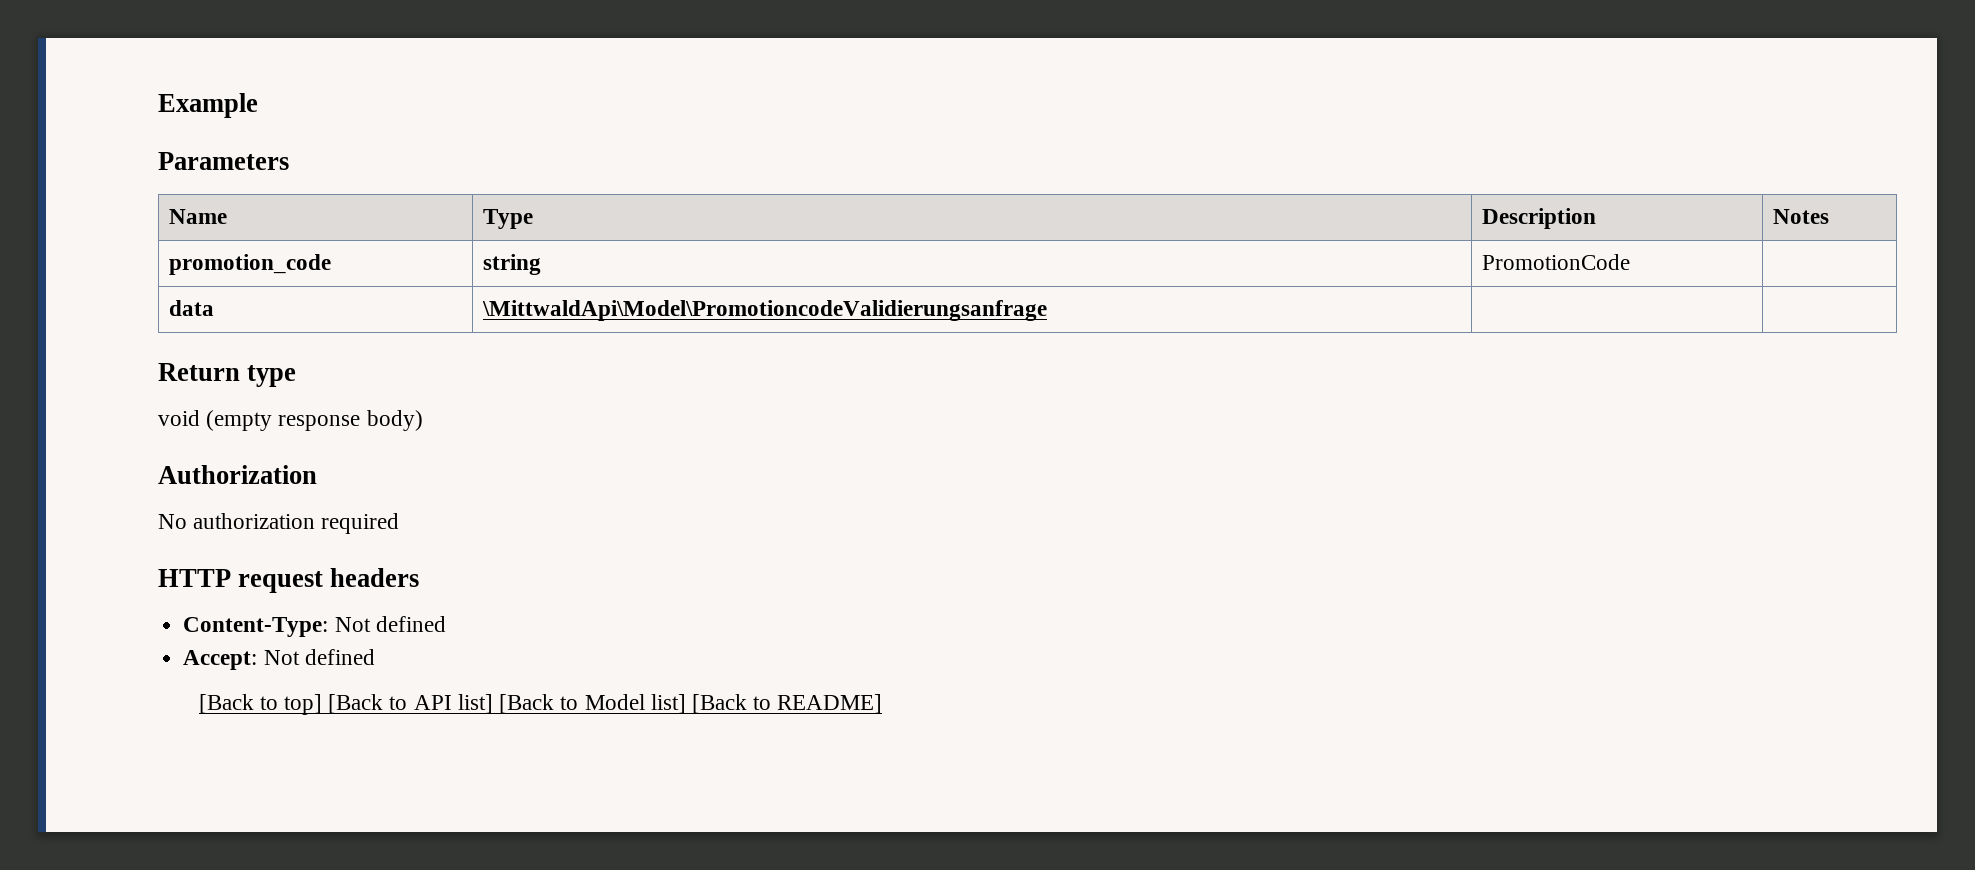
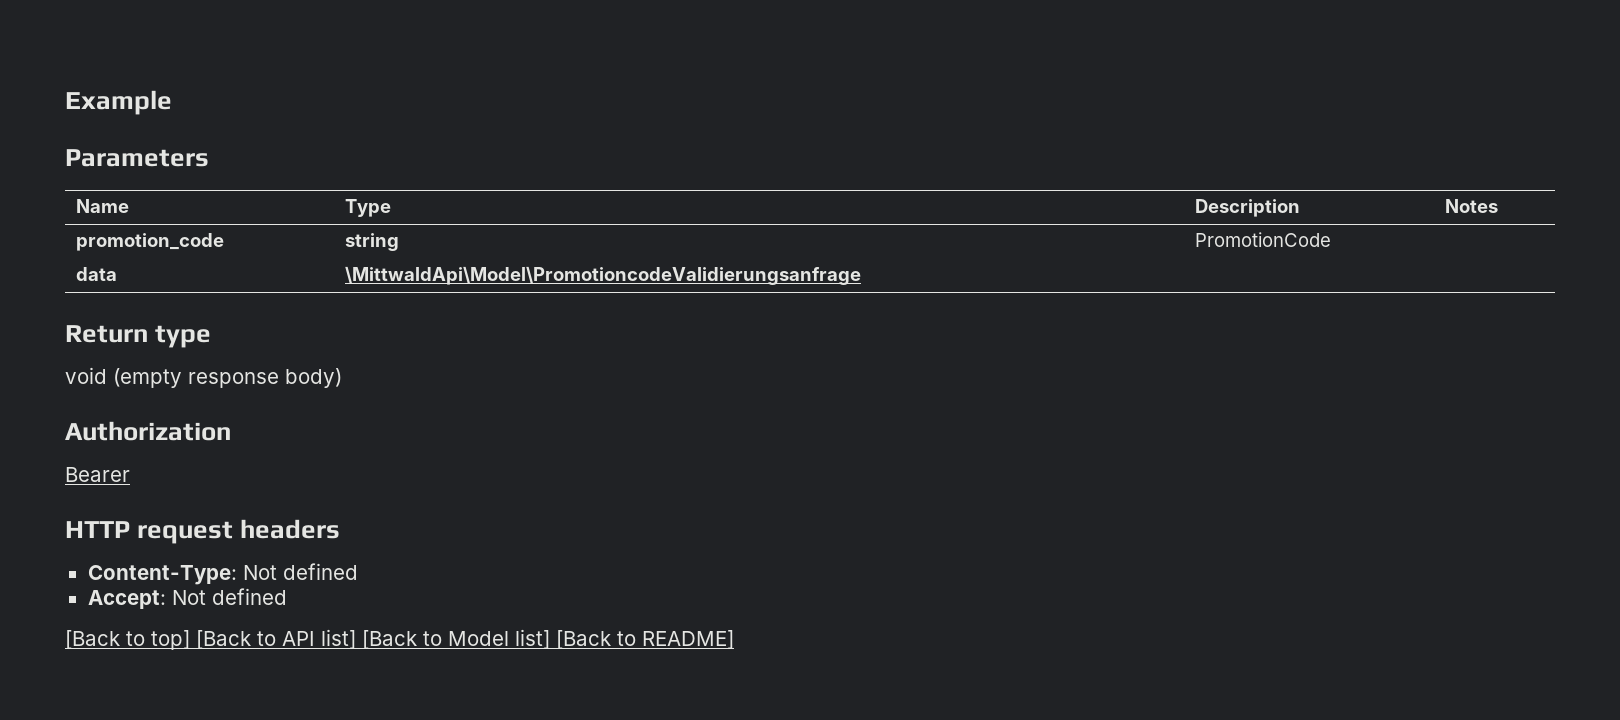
- No authorization required
+ Bearer

